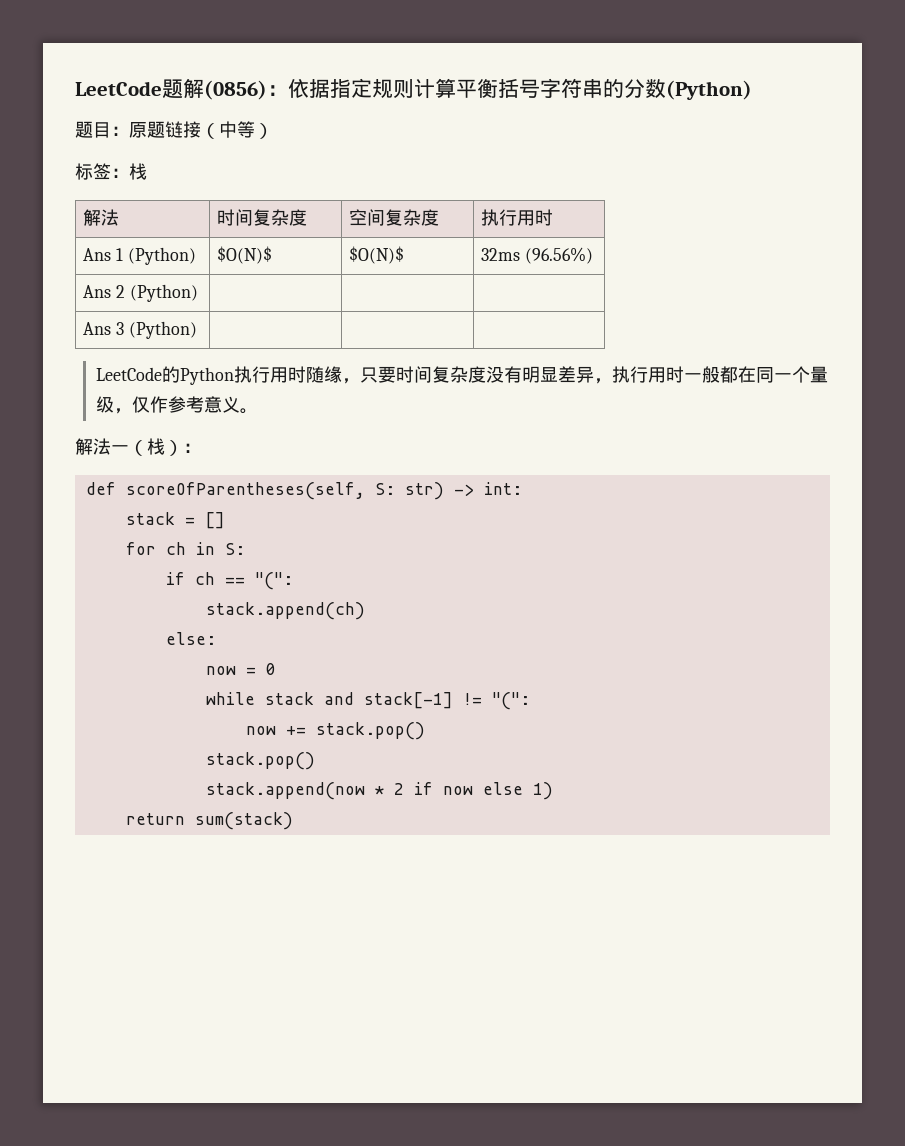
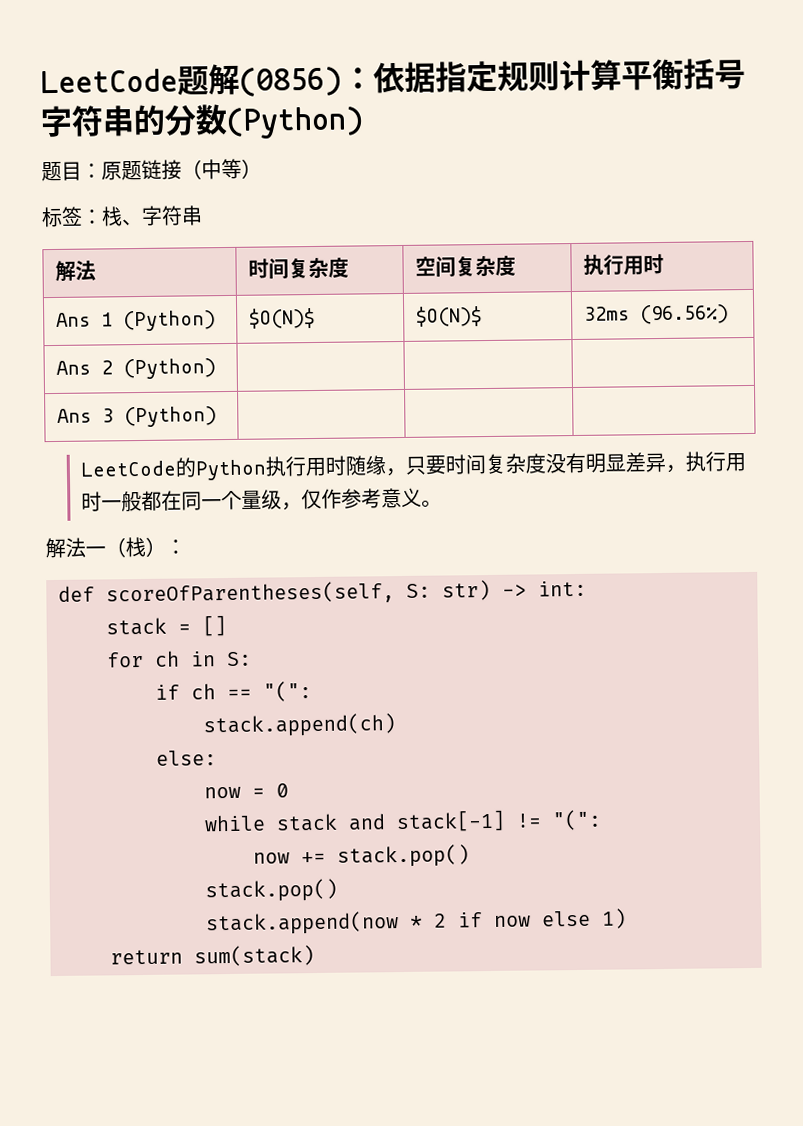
- 标签：栈
+ 标签：栈、字符串

